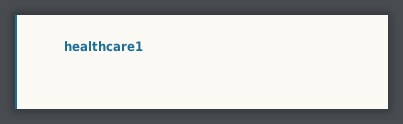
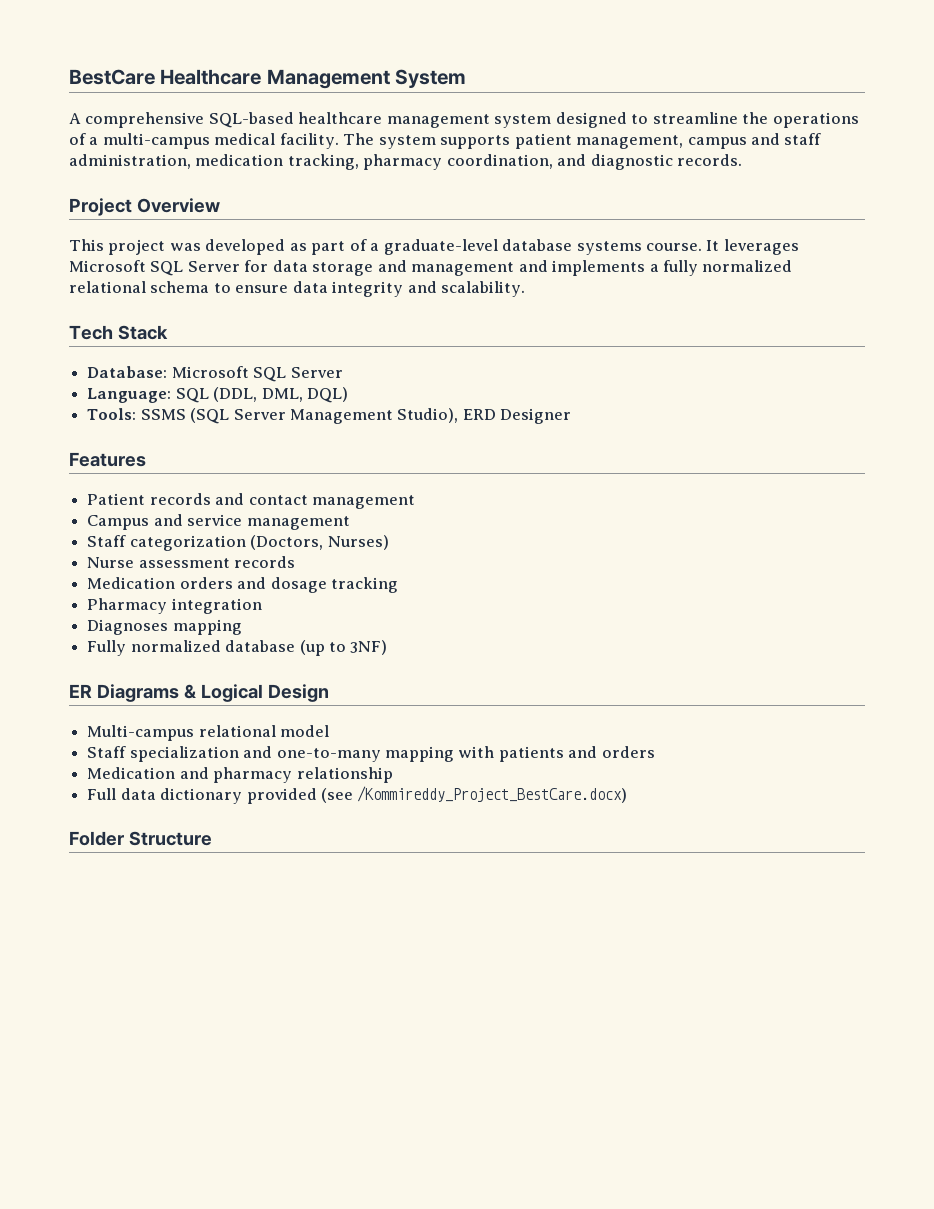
- healthcare1
+ BestCare Healthcare Management System
+ A comprehensive SQL-based healthcare management system designed to streamline the operations of a multi-campus medical facility. The system supports patient management, campus and staff administration, medication tracking, pharmacy coordination, and diagnostic records.
+ Project Overview
+ This project was developed as part of a graduate-level database systems course. It leverages Microsoft SQL Server for data storage and management and implements a fully normalized relational schema to ensure data integrity and scalability.
+ Tech Stack
+ Database: Microsoft SQL Server
+ Language: SQL (DDL, DML, DQL)
+ Tools: SSMS (SQL Server Management Studio), ERD Designer
+ Features
+ Patient records and contact management
+ Campus and service management
+ Staff categorization (Doctors, Nurses)
+ Nurse assessment records
+ Medication orders and dosage tracking
+ Pharmacy integration
+ Diagnoses mapping
+ Fully normalized database (up to 3NF)
+ ER Diagrams & Logical Design
+ Multi-campus relational model
+ Staff specialization and one-to-many mapping with patients and orders
+ Medication and pharmacy relationship
+ Full data dictionary provided (see /Kommireddy_Project_BestCare.docx)
+ Folder Structure

